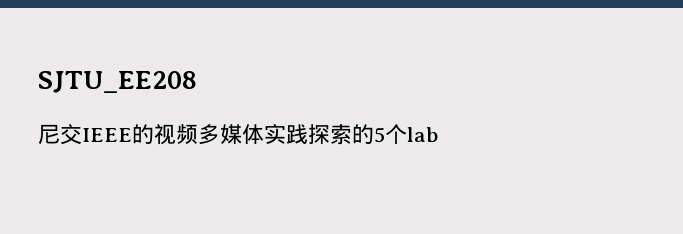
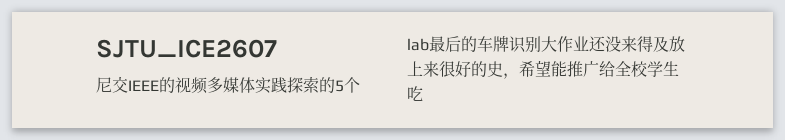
- SJTU_EE208
+ SJTU_ICE2607
- 尼交IEEE的视频多媒体实践探索的5个lab
+ 尼交IEEE的视频多媒体实践探索的5个lab最后的车牌识别大作业还没来得及放上来很好的史，希望能推广给全校学生吃

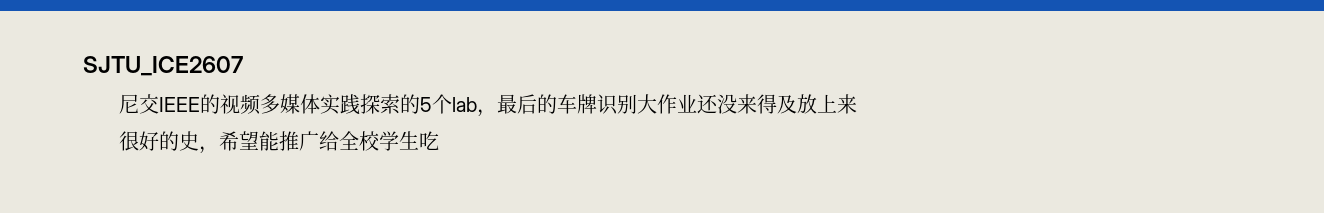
- 尼交IEEE的视频多媒体实践探索的5个lab最后的车牌识别大作业还没来得及放上来很好的史，希望能推广给全校学生吃
+ 尼交IEEE的视频多媒体实践探索的5个lab，最后的车牌识别大作业还没来得及放上来
+ 很好的史，希望能推广给全校学生吃

